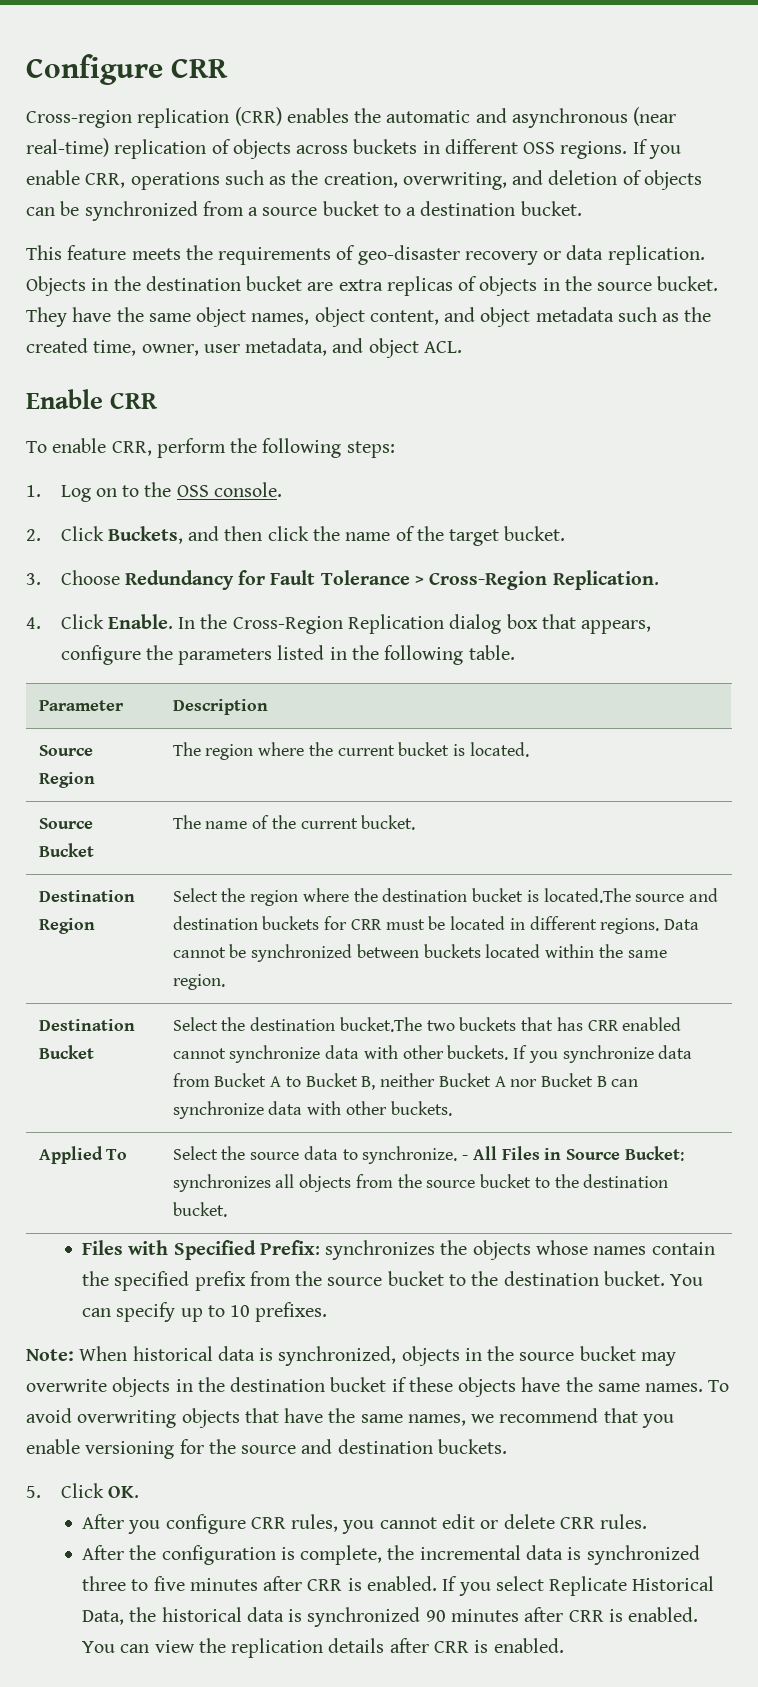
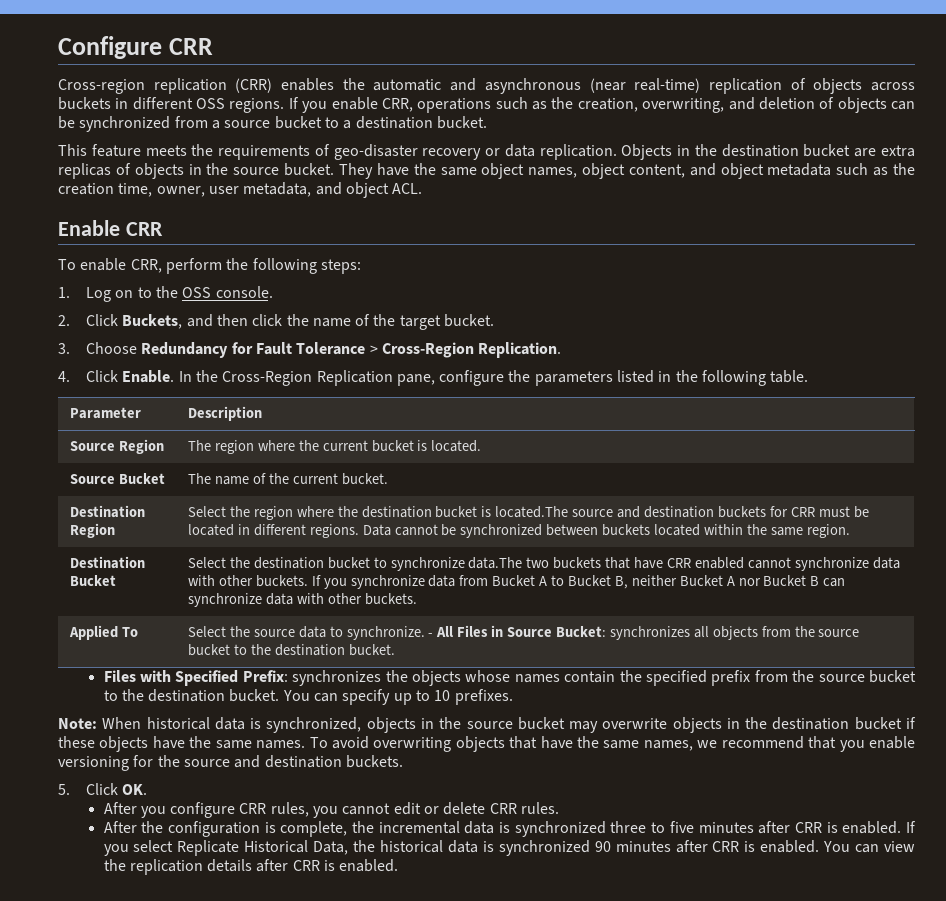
- They have the same object names, object content, and object metadata such as the created time, owner, user metadata, and object ACL.
+ They have the same object names, object content, and object metadata such as the creation time, owner, user metadata, and object ACL.
- In the Cross-Region Replication dialog box that appears, configure the parameters listed in the following table.
+ In the Cross-Region Replication pane, configure the parameters listed in the following table.
- Select the destination bucket.The two buckets that has CRR enabled cannot synchronize data with other buckets.
+ Select the destination bucket to synchronize data.The two buckets that have CRR enabled cannot synchronize data with other buckets.

